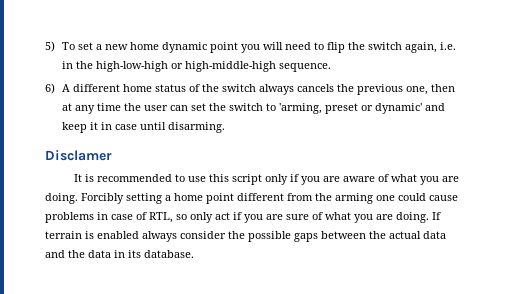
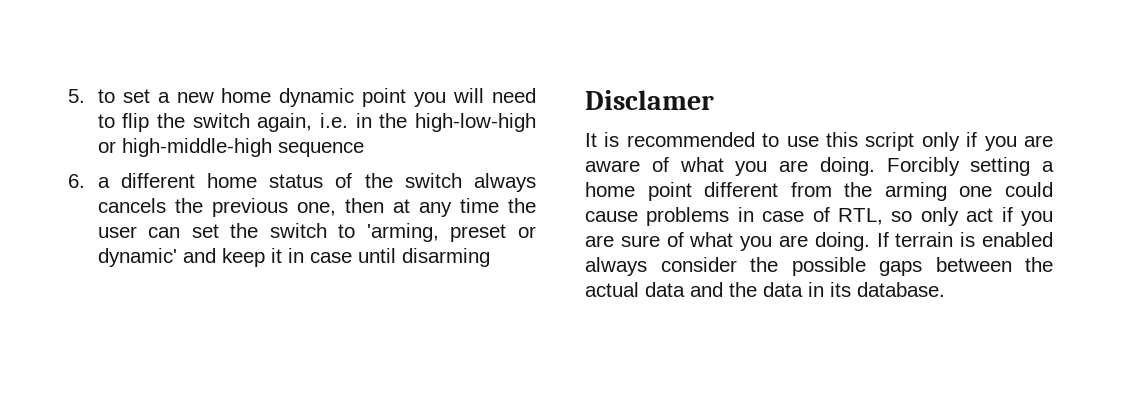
- 5) To set a new home dynamic point you will need to flip the switch again, i.e. in the high-low-high or high-middle-high sequence.
- 6) A different home status of the switch always cancels the previous one, then at any time the user can set the switch to 'arming, preset or dynamic' and keep it in case until disarming.
+ 5. to set a new home dynamic point you will need to flip the switch again, i.e. in the high-low-high or high-middle-high sequence
+ 6. a different home status of the switch always cancels the previous one, then at any time the user can set the switch to 'arming, preset or dynamic' and keep it in case until disarming

